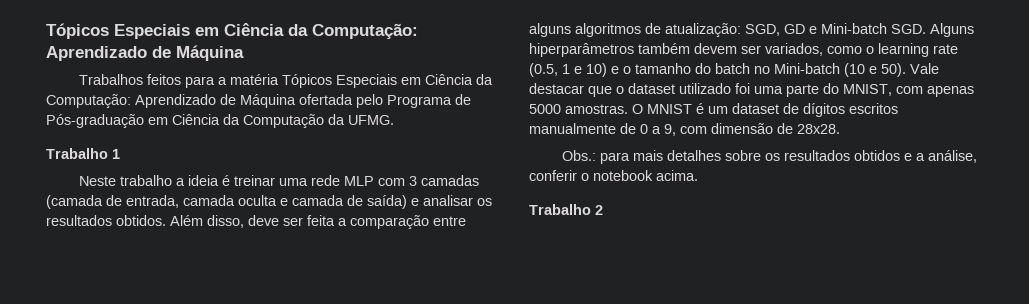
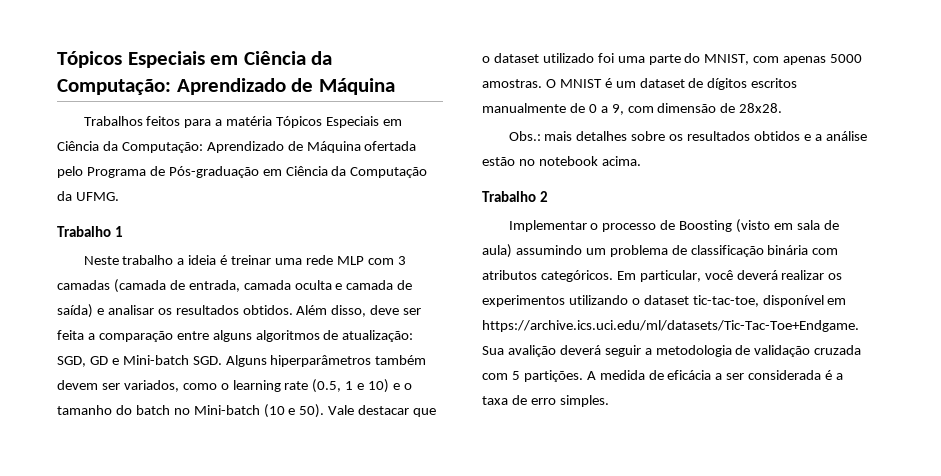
- Obs.: para mais detalhes sobre os resultados obtidos e a análise, conferir o notebook acima.
+ Obs.: mais detalhes sobre os resultados obtidos e a análise estão no notebook acima.
+ Implementar o processo de Boosting (visto em sala de aula) assumindo um problema de classificação binária com atributos categóricos. Em particular, você deverá realizar os experimentos utilizando o dataset tic-tac-toe, disponível em https://archive.ics.uci.edu/ml/datasets/Tic-Tac-Toe+Endgame. Sua avalição deverá seguir a metodologia de validação cruzada com 5 partições. A medida de eficácia a ser considerada é a taxa de erro simples.

